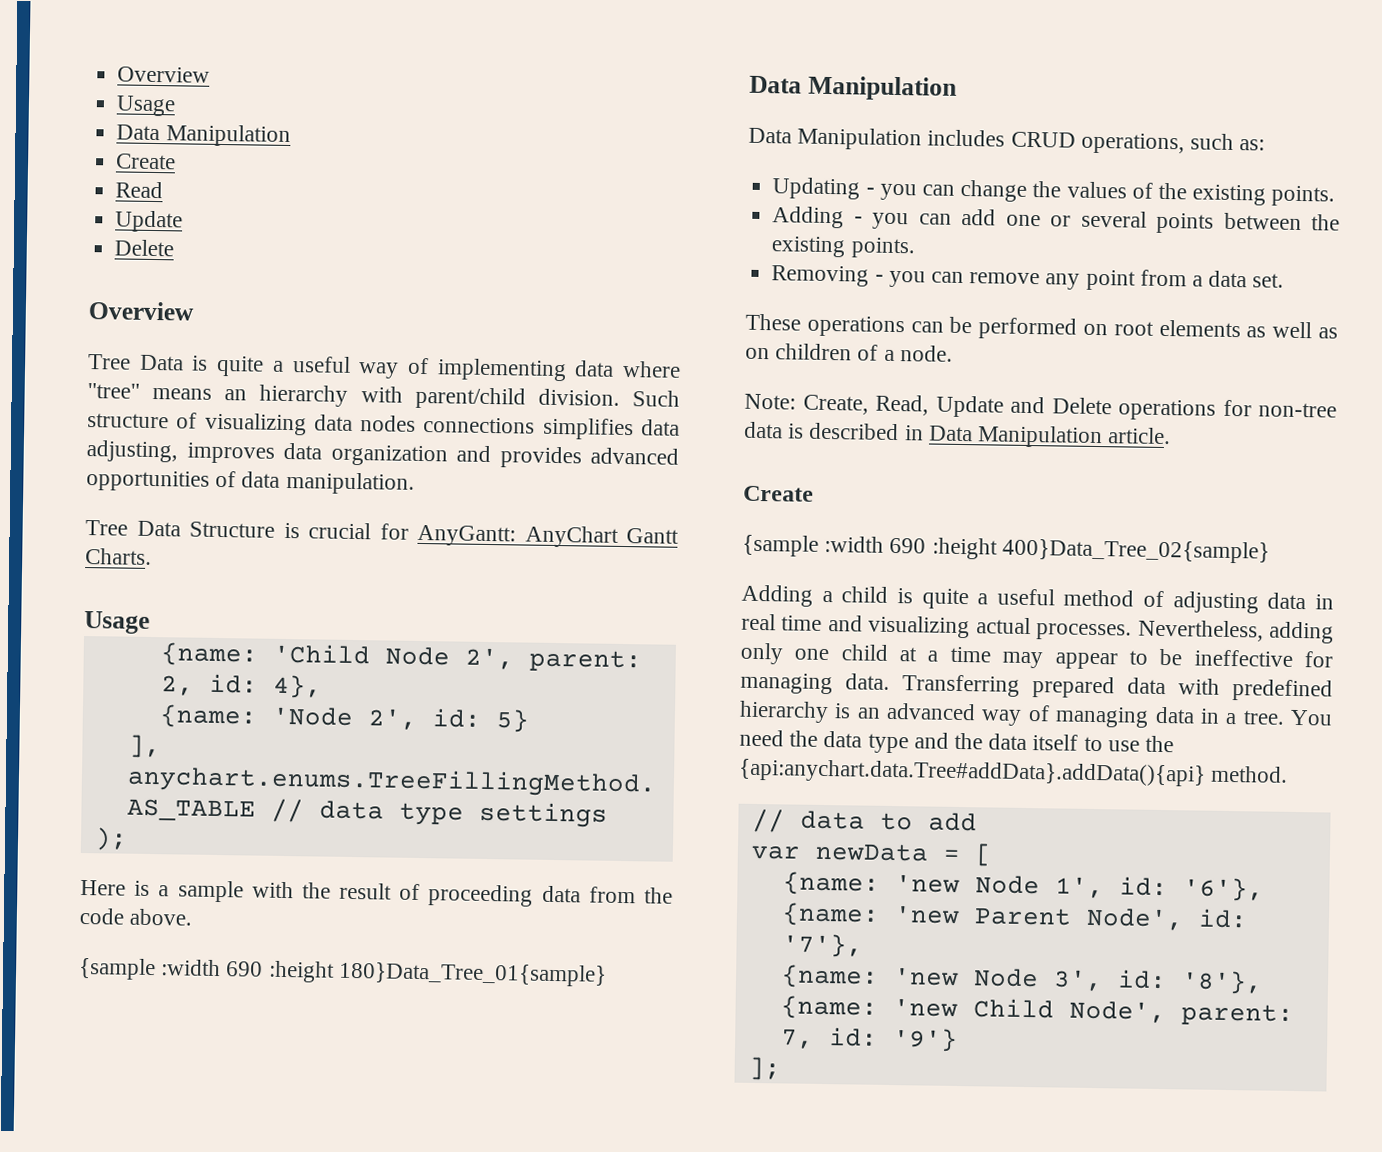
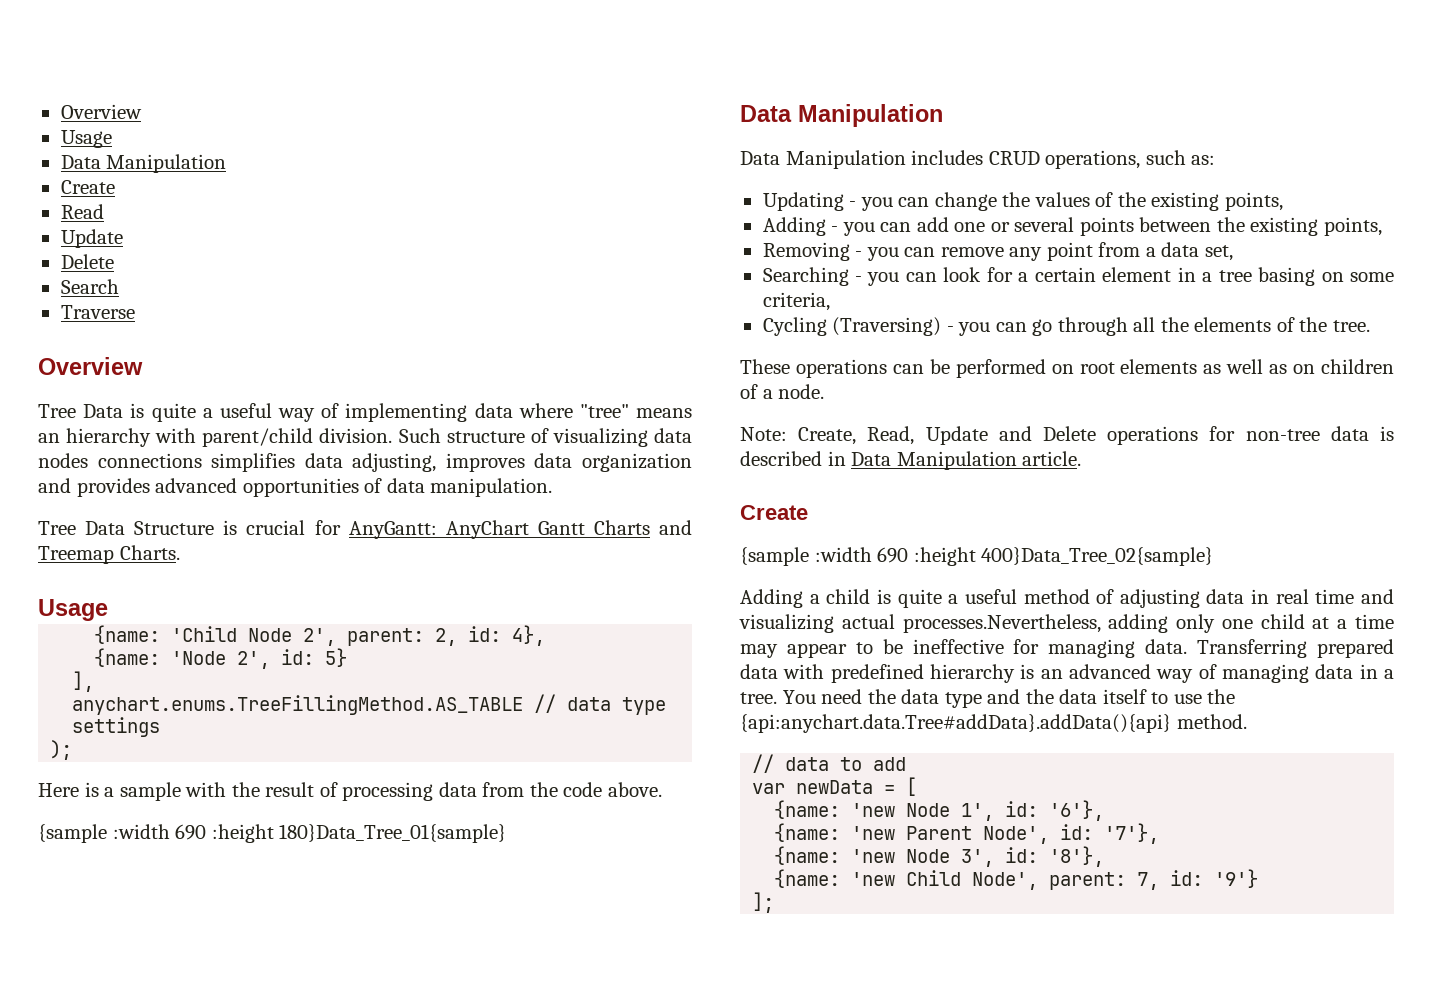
+ Search
+ Traverse
- Tree Data Structure is crucial for AnyGantt: AnyChart Gantt Charts.
+ Tree Data Structure is crucial for AnyGantt: AnyChart Gantt Charts and Treemap Charts.
- Here is a sample with the result of proceeding data from the code above.
+ Here is a sample with the result of processing data from the code above.
- Updating - you can change the values of the existing points.
+ Updating - you can change the values of the existing points,
- Adding - you can add one or several points between the existing points.
+ Adding - you can add one or several points between the existing points,
- Removing - you can remove any point from a data set.
+ Removing - you can remove any point from a data set,
+ Searching - you can look for a certain element in a tree basing on some criteria,
+ Cycling (Traversing) - you can go through all the elements of the tree.
- Adding a child is quite a useful method of adjusting data in real time and visualizing actual processes. Nevertheless, adding only one child at a time may appear to be ineffective for managing data.
+ Adding a child is quite a useful method of adjusting data in real time and visualizing actual processes.Nevertheless, adding only one child at a time may appear to be ineffective for managing data.

